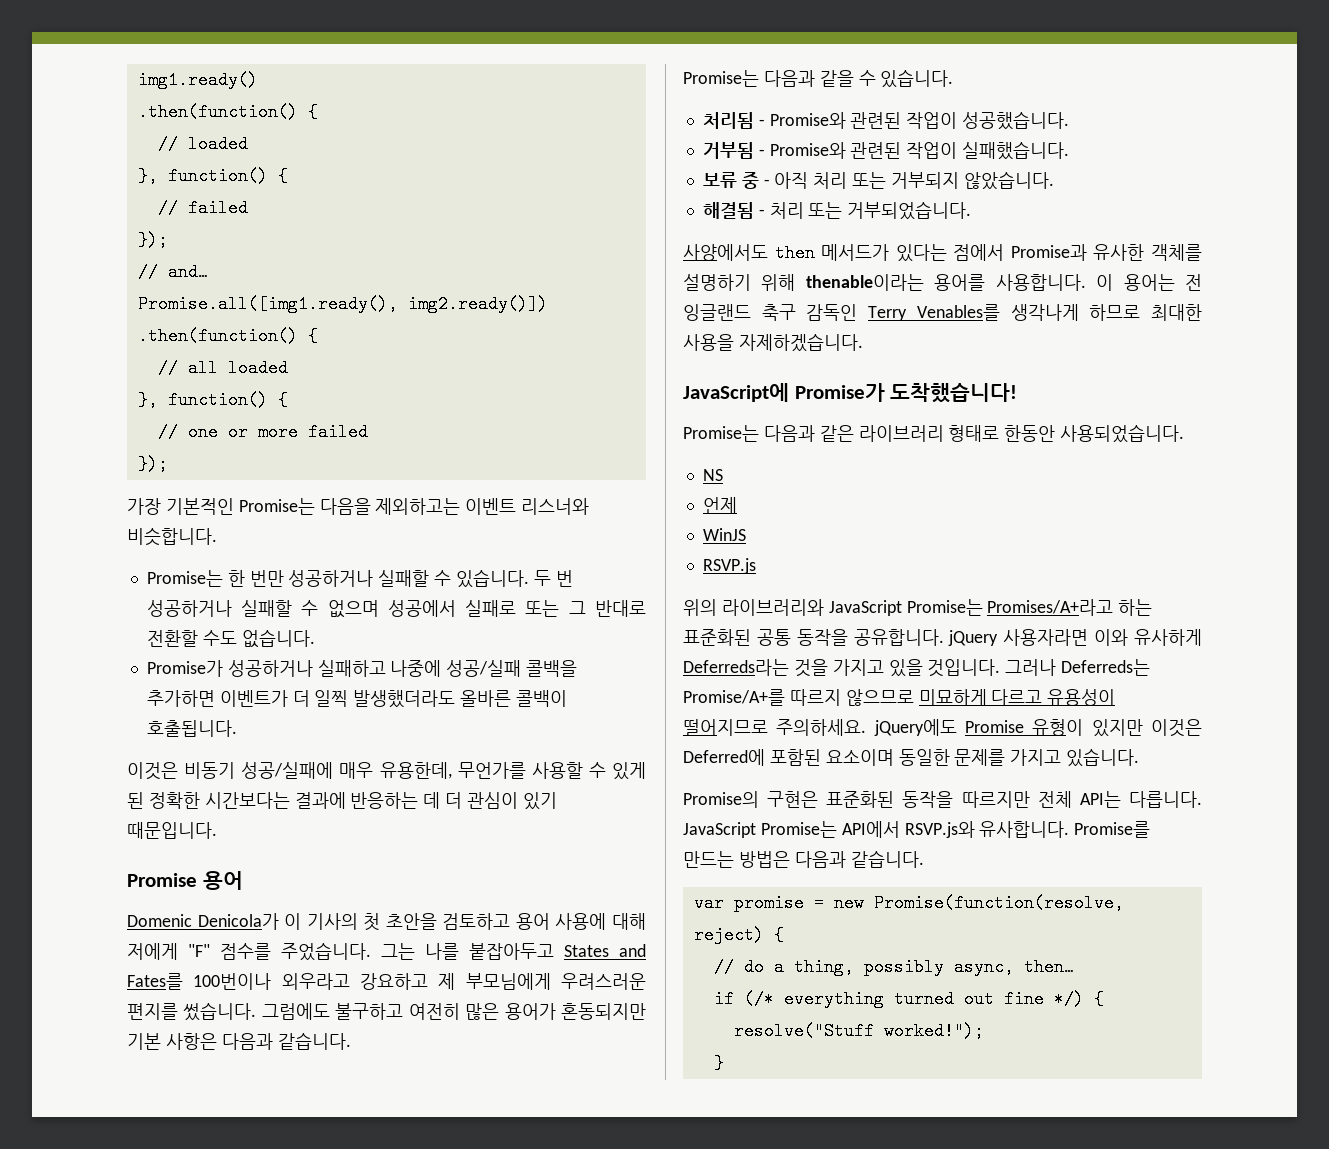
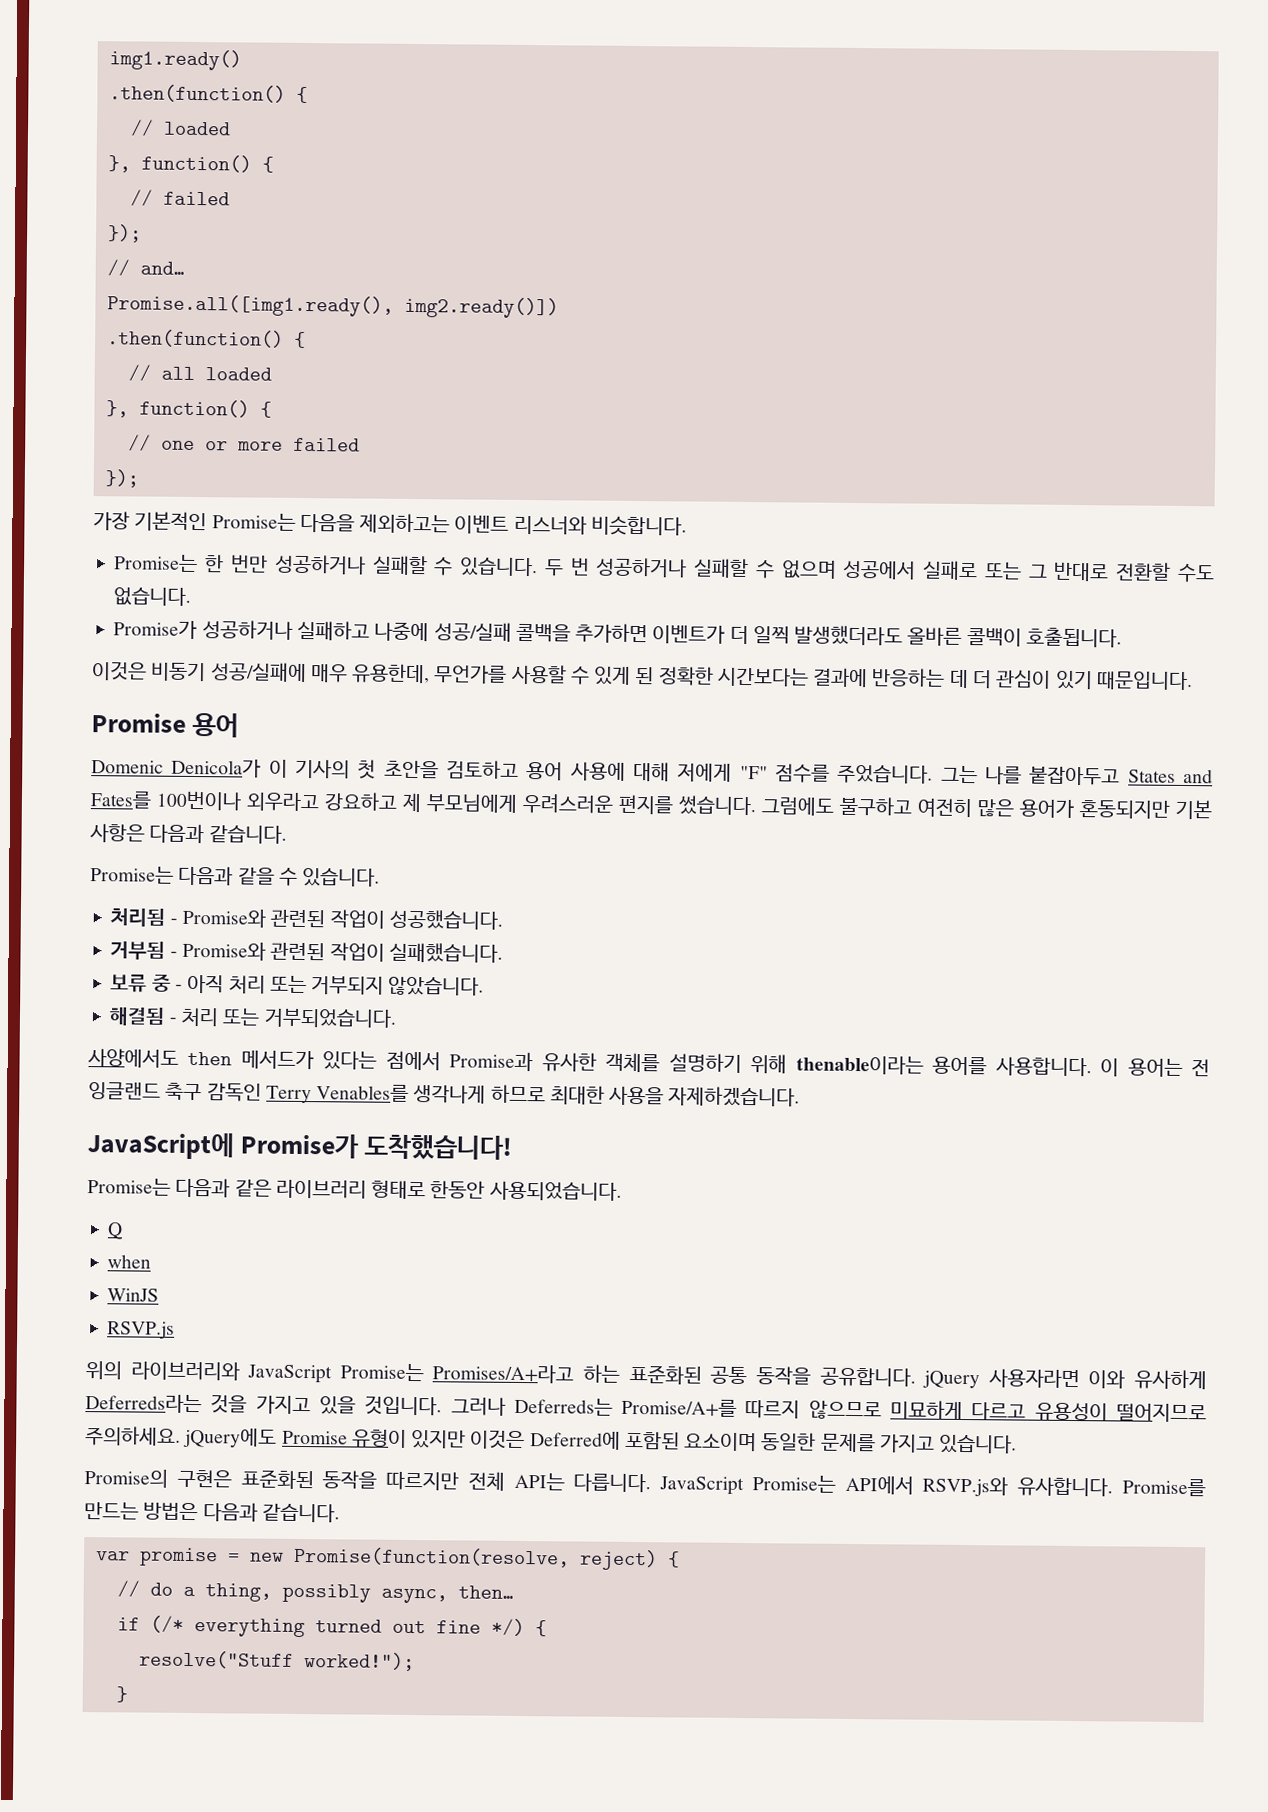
- NS
- 언제
+ Q
+ when

